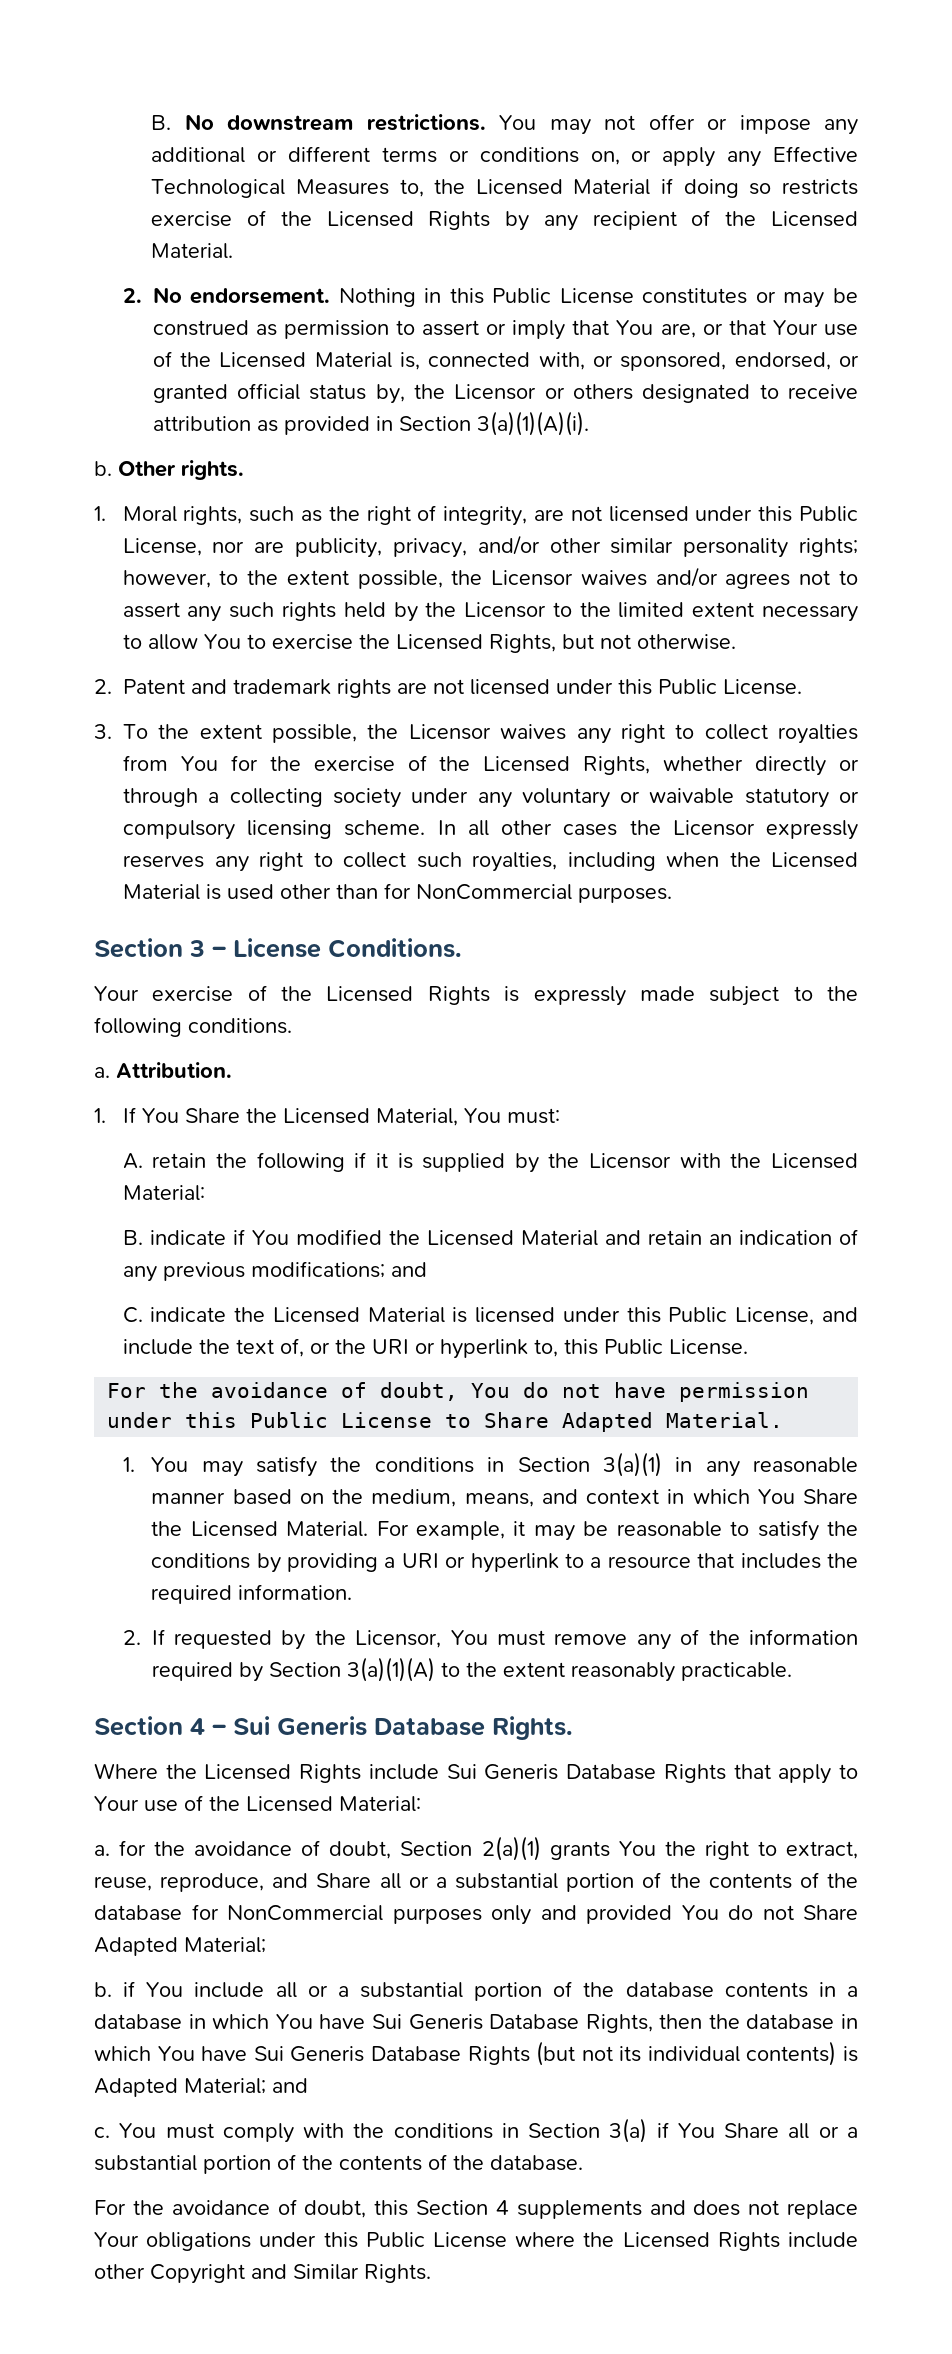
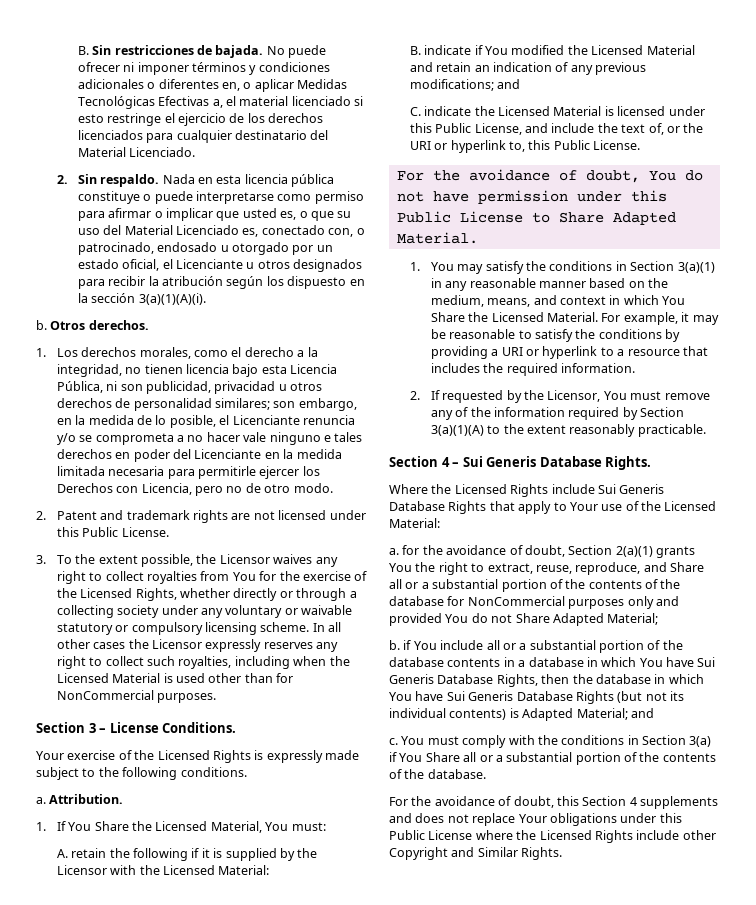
- B. No downstream restrictions. You may not offer or impose any additional or different terms or conditions on, or apply any Effective Technological Measures to, the Licensed Material if doing so restricts exercise of the Licensed Rights by any recipient of the Licensed Material.
- 2. No endorsement. Nothing in this Public License constitutes or may be construed as permission to assert or imply that You are, or that Your use of the Licensed Material is, connected with, or sponsored, endorsed, or granted official status by, the Licensor or others designated to receive attribution as provided in Section 3(a)(1)(A)(i).
+ B. Sin restricciones de bajada. No puede ofrecer ni imponer términos y condiciones adicionales o diferentes en, o aplicar Medidas Tecnológicas Efectivas a, el material licenciado si esto restringe el ejercicio de los derechos licenciados para cualquier destinatario del Material Licenciado.
+ 2. Sin respaldo. Nada en esta licencia pública constituye o puede interpretarse como permiso para afirmar o implicar que usted es, o que su uso del Material Licenciado es, conectado con, o patrocinado, endosado u otorgado por un estado oficial, el Licenciante u otros designados para recibir la atribución según los dispuesto en la sección 3(a)(1)(A)(i).
- Other rights.
- 1. Moral rights, such as the right of integrity, are not licensed under this Public License, nor are publicity, privacy, and/or other similar personality rights; however, to the extent possible, the Licensor waives and/or agrees not to assert any such rights held by the Licensor to the limited extent necessary to allow You to exercise the Licensed Rights, but not otherwise.
+ Otros derechos.
+ 1. Los derechos morales, como el derecho a la integridad, no tienen licencia bajo esta Licencia Pública, ni son publicidad, privacidad u otros derechos de personalidad similares; son embargo, en la medida de lo posible, el Licenciante renuncia y/o se comprometa a no hacer vale ninguno e tales derechos en poder del Licenciante en la medida limitada necesaria para permitirle ejercer los Derechos con Licencia, pero no de otro modo.

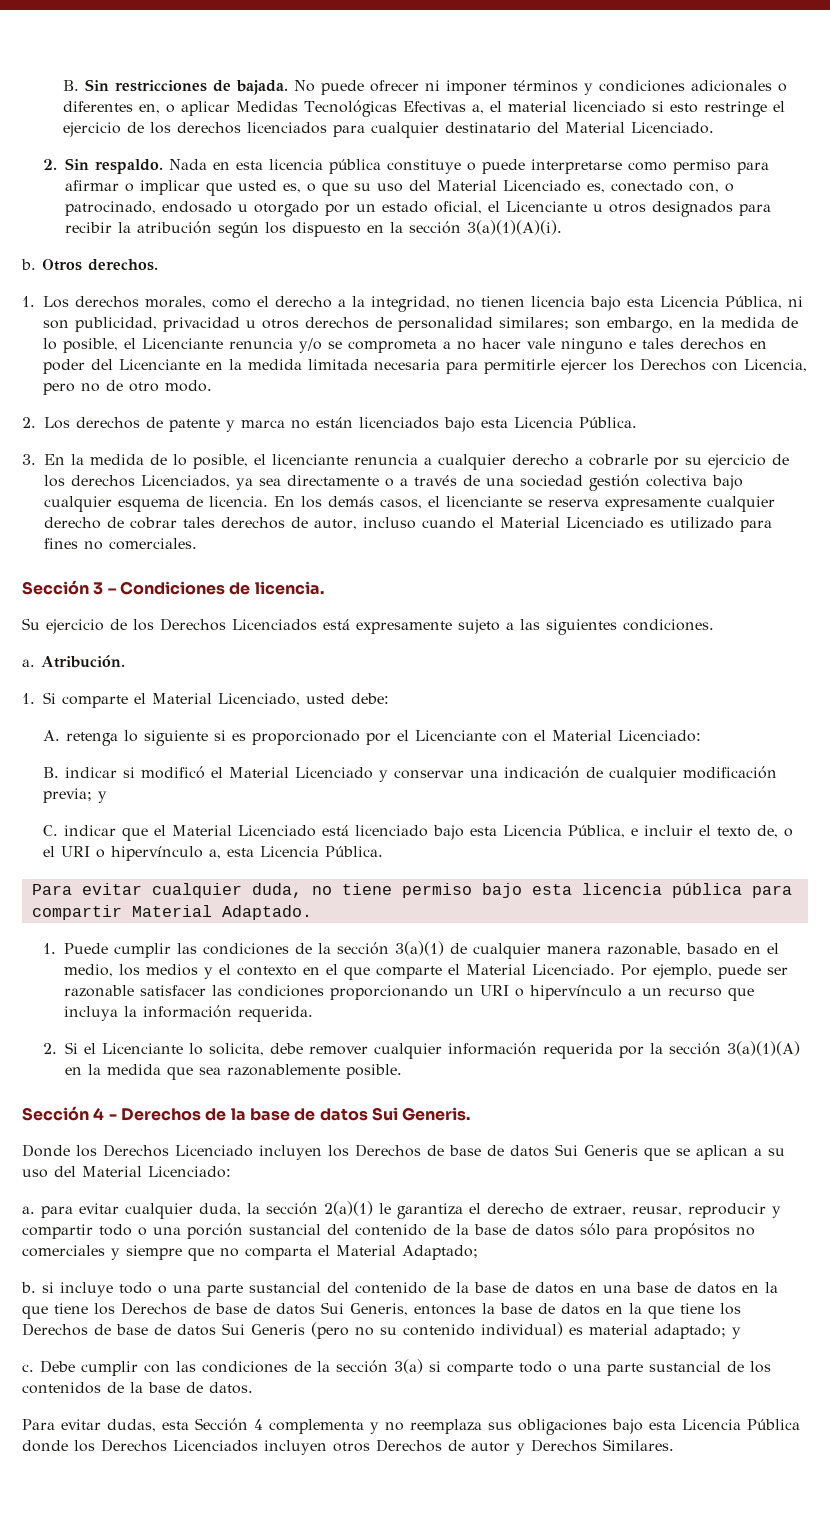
- 2. Patent and trademark rights are not licensed under this Public License.
- 3. To the extent possible, the Licensor waives any right to collect royalties from You for the exercise of the Licensed Rights, whether directly or through a collecting society under any voluntary or waivable statutory or compulsory licensing scheme. In all other cases the Licensor expressly reserves any right to collect such royalties, including when the Licensed Material is used other than for NonCommercial purposes.
- Section 3 – License Conditions.
- Your exercise of the Licensed Rights is expressly made subject to the following conditions.
- a. Attribution.
- 1. If You Share the Licensed Material, You must:
- A. retain the following if it is supplied by the Licensor with the Licensed Material:
- B. indicate if You modified the Licensed Material and retain an indication of any previous modifications; and
- C. indicate the Licensed Material is licensed under this Public License, and include the text of, or the URI or hyperlink to, this Public License.
- For the avoidance of doubt, You do not have permission under this Public License to Share Adapted Material.
- 1. You may satisfy the conditions in Section 3(a)(1) in any reasonable manner based on the medium, means, and context in which You Share the Licensed Material. For example, it may be reasonable to satisfy the conditions by providing a URI or hyperlink to a resource that includes the required information.
- 2. If requested by the Licensor, You must remove any of the information required by Section 3(a)(1)(A) to the extent reasonably practicable.
- Section 4 – Sui Generis Database Rights.
- Where the Licensed Rights include Sui Generis Database Rights that apply to Your use of the Licensed Material:
- a. for the avoidance of doubt, Section 2(a)(1) grants You the right to extract, reuse, reproduce, and Share all or a substantial portion of the contents of the database for NonCommercial purposes only and provided You do not Share Adapted Material;
- b. if You include all or a substantial portion of the database contents in a database in which You have Sui Generis Database Rights, then the database in which You have Sui Generis Database Rights (but not its individual contents) is Adapted Material; and
- c. You must comply with the conditions in Section 3(a) if You Share all or a substantial portion of the contents of the database.
- For the avoidance of doubt, this Section 4 supplements and does not replace Your obligations under this Public License where the Licensed Rights include other Copyright and Similar Rights.
+ 2. Los derechos de patente y marca no están licenciados bajo esta Licencia Pública.
+ 3. En la medida de lo posible, el licenciante renuncia a cualquier derecho a cobrarle por su ejercicio de los derechos Licenciados, ya sea directamente o a través de una sociedad gestión colectiva bajo cualquier esquema de licencia. En los demás casos, el licenciante se reserva expresamente cualquier derecho de cobrar tales derechos de autor, incluso cuando el Material Licenciado es utilizado para fines no comerciales.
+ Sección 3 – Condiciones de licencia.
+ Su ejercicio de los Derechos Licenciados está expresamente sujeto a las siguientes condiciones.
+ a. Atribución.
+ 1. Si comparte el Material Licenciado, usted debe:
+ A. retenga lo siguiente si es proporcionado por el Licenciante con el Material Licenciado:
+ B. indicar si modificó el Material Licenciado y conservar una indicación de cualquier modificación previa; y
+ C. indicar que el Material Licenciado está licenciado bajo esta Licencia Pública, e incluir el texto de, o el URI o hipervínculo a, esta Licencia Pública.
+ Para evitar cualquier duda, no tiene permiso bajo esta licencia pública para compartir Material Adaptado.
+ 1. Puede cumplir las condiciones de la sección 3(a)(1) de cualquier manera razonable, basado en el medio, los medios y el contexto en el que comparte el Material Licenciado. Por ejemplo, puede ser razonable satisfacer las condiciones proporcionando un URI o hipervínculo a un recurso que incluya la información requerida.
+ 2. Si el Licenciante lo solicita, debe remover cualquier información requerida por la sección 3(a)(1)(A) en la medida que sea razonablemente posible.
+ Sección 4 - Derechos de la base de datos Sui Generis.
+ Donde los Derechos Licenciado incluyen los Derechos de base de datos Sui Generis que se aplican a su uso del Material Licenciado:
+ a. para evitar cualquier duda, la sección 2(a)(1) le garantiza el derecho de extraer, reusar, reproducir y compartir todo o una porción sustancial del contenido de la base de datos sólo para propósitos no comerciales y siempre que no comparta el Material Adaptado;
+ b. si incluye todo o una parte sustancial del contenido de la base de datos en una base de datos en la que tiene los Derechos de base de datos Sui Generis, entonces la base de datos en la que tiene los Derechos de base de datos Sui Generis (pero no su contenido individual) es material adaptado; y
+ c. Debe cumplir con las condiciones de la sección 3(a) si comparte todo o una parte sustancial de los contenidos de la base de datos.
+ Para evitar dudas, esta Sección 4 complementa y no reemplaza sus obligaciones bajo esta Licencia Pública donde los Derechos Licenciados incluyen otros Derechos de autor y Derechos Similares.

